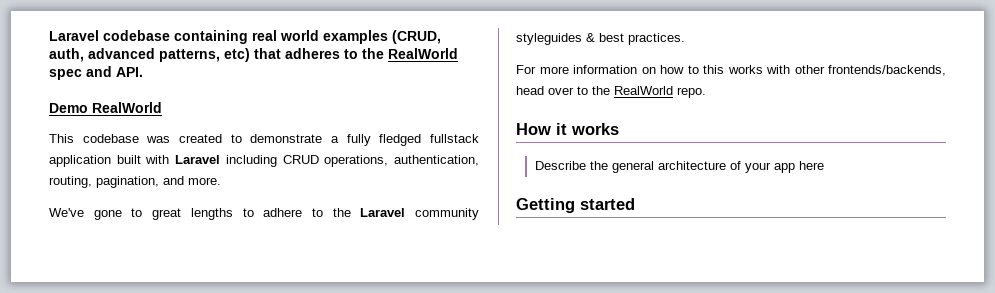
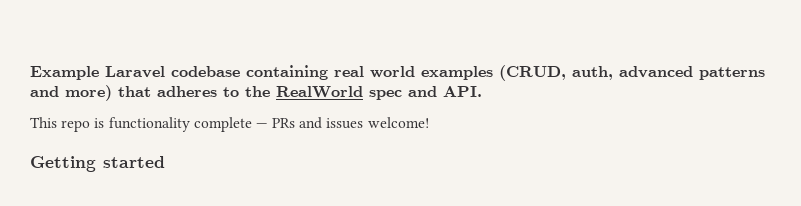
- Laravel codebase containing real world examples (CRUD, auth, advanced patterns, etc) that adheres to the RealWorld spec and API.
+ Example Laravel codebase containing real world examples (CRUD, auth, advanced patterns and more) that adheres to the RealWorld spec and API.
- Demo RealWorld
- This codebase was created to demonstrate a fully fledged fullstack application built with Laravel including CRUD operations, authentication, routing, pagination, and more.
- We've gone to great lengths to adhere to the Laravel community styleguides & best practices.
- For more information on how to this works with other frontends/backends, head over to the RealWorld repo.
- How it works
- Describe the general architecture of your app here
+ This repo is functionality complete — PRs and issues welcome!

